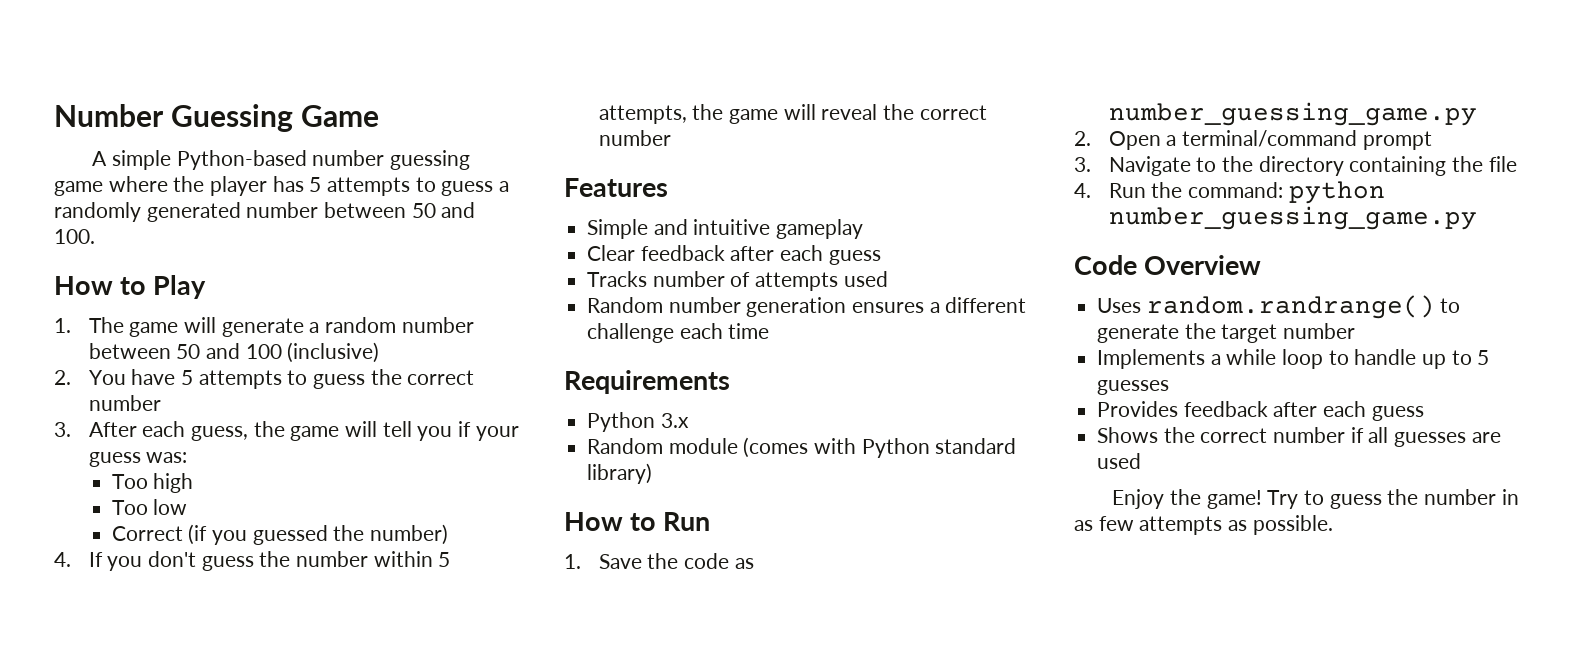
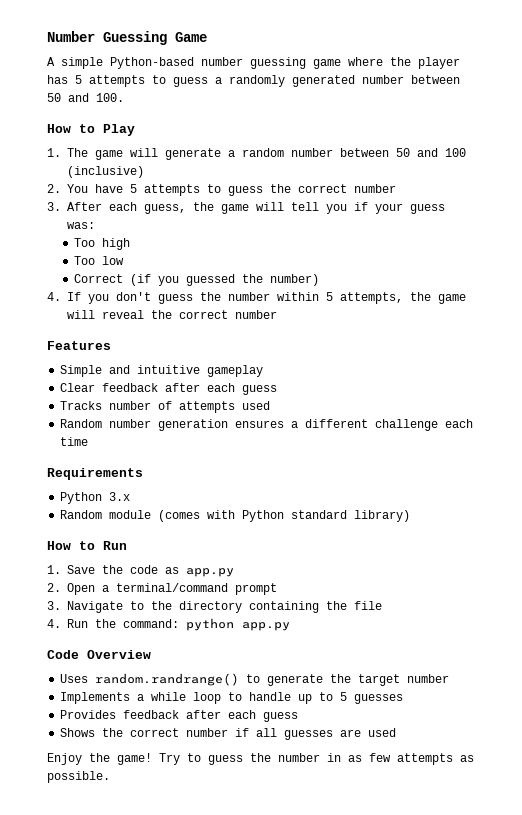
- 1. Save the code as number_guessing_game.py
+ 1. Save the code as app.py
- 4. Run the command: python number_guessing_game.py
+ 4. Run the command: python app.py

